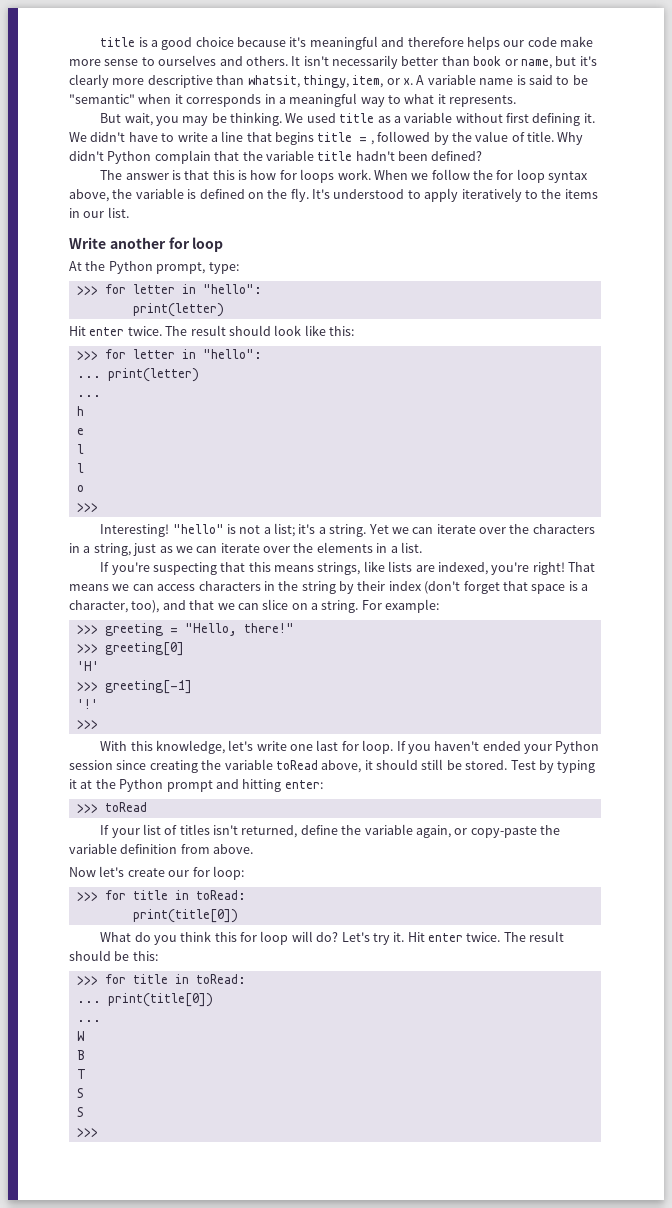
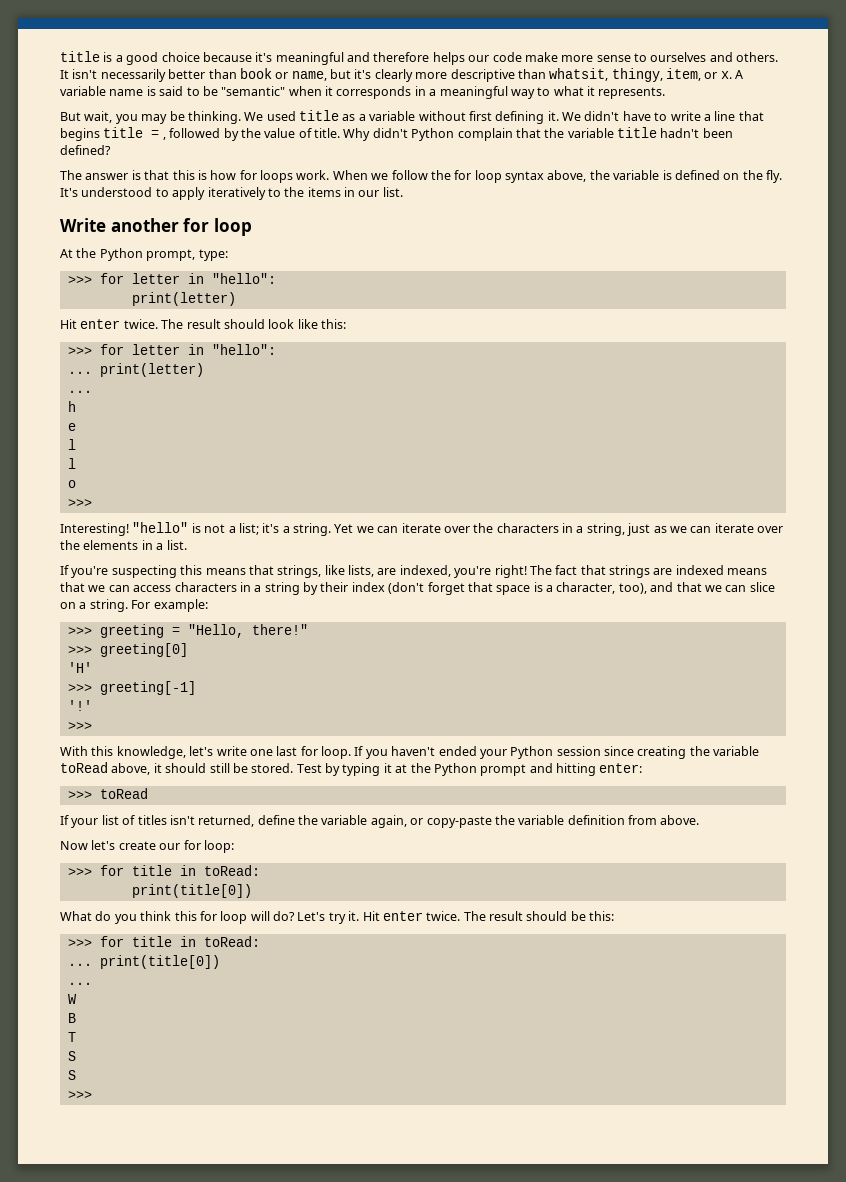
- If you're suspecting that this means strings, like lists are indexed, you're right!
+ If you're suspecting this means that strings, like lists, are indexed, you're right!
- That means we can access characters in the string by their index (don't forget that space is a character, too), and that we can slice on a string.
+ The fact that strings are indexed means that we can access characters in a string by their index (don't forget that space is a character, too), and that we can slice on a string.

